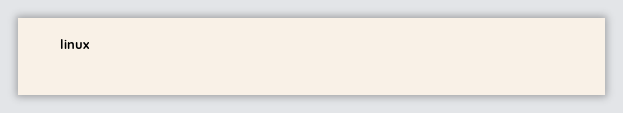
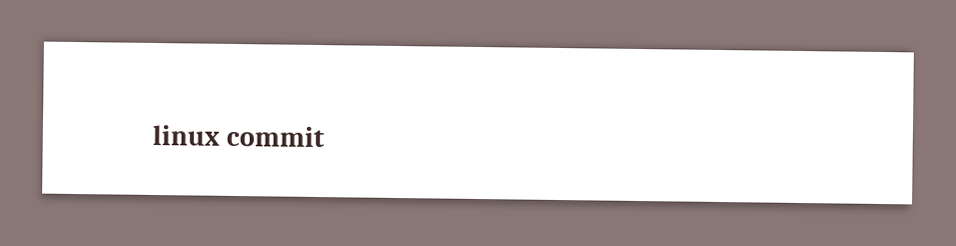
- linux
+ linux commit

